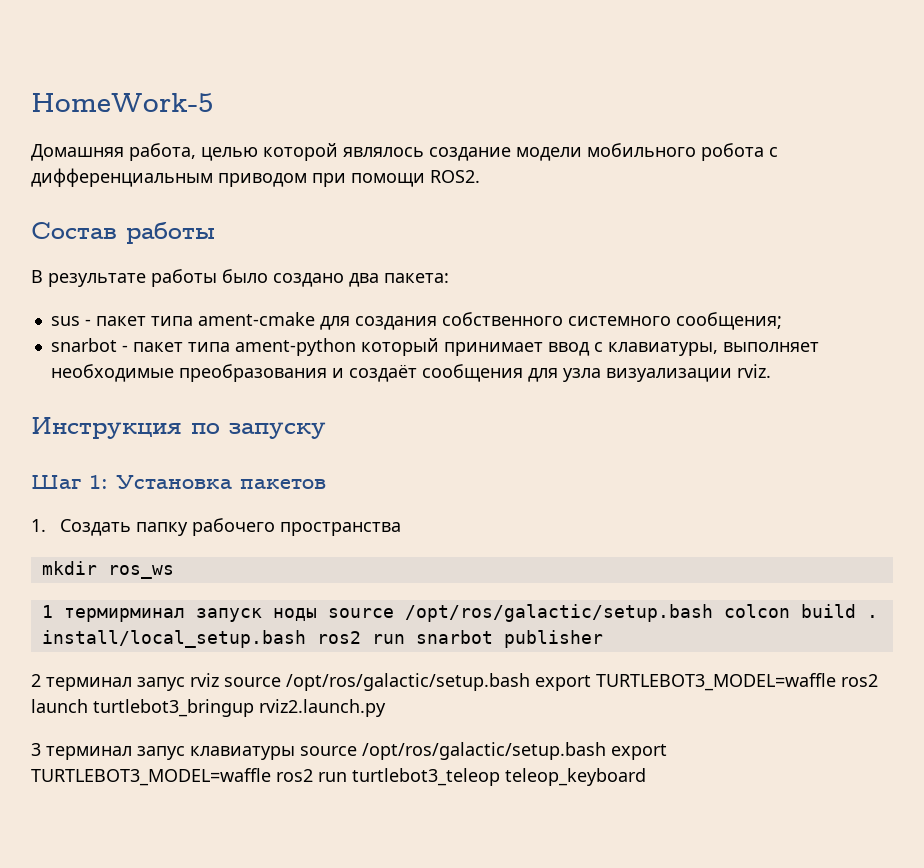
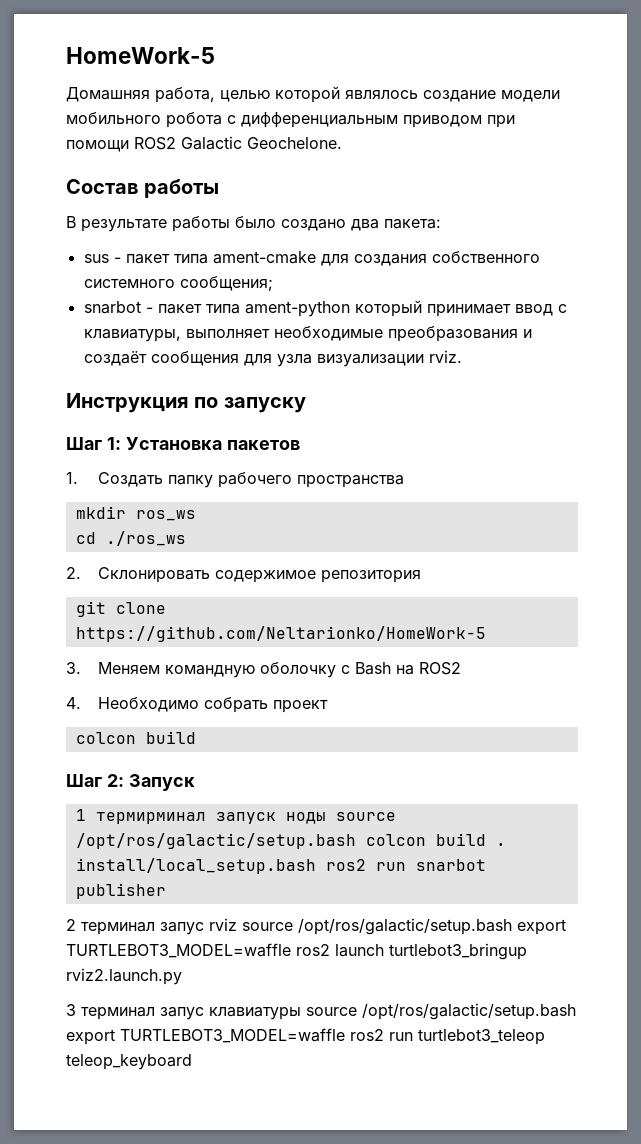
- Домашняя работа, целью которой являлось создание модели мобильного робота с дифференциальным приводом при помощи ROS2.
+ Домашняя работа, целью которой являлось создание модели мобильного робота с дифференциальным приводом при помощи ROS2 Galactic Geochelone.
+ cd ./ros_ws
+ 2. Склонировать содержимое репозитория
+ git clone https://github.com/Neltarionko/HomeWork-5
+ 3. Меняем командную оболочку с Bash на ROS2
+ 4. Необходимо собрать проект
+ colcon build
+ Шаг 2: Запуск

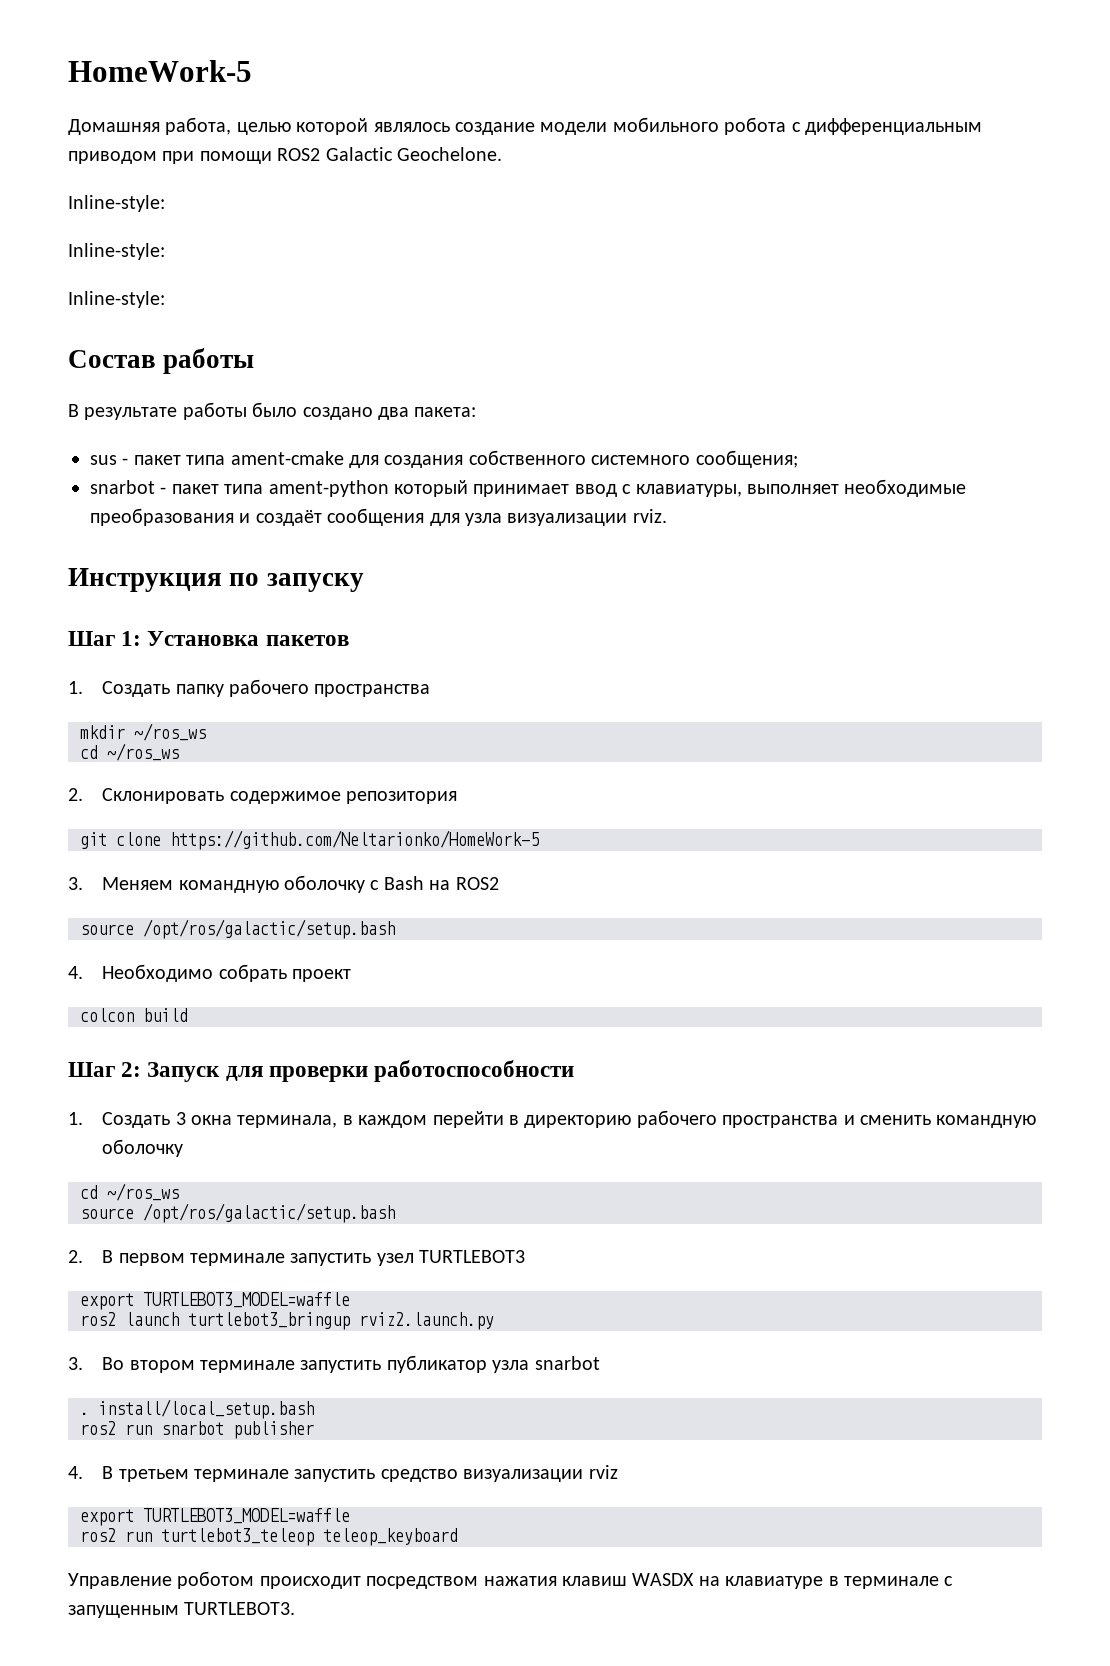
  Домашняя работа, целью которой являлось создание модели мобильного робота с дифференциальным приводом при помощи ROS2 Galactic Geochelone.
+ Inline-style:
+ Inline-style:
+ Inline-style:
- mkdir ros_ws
- cd ./ros_ws
+ mkdir ~/ros_ws
+ cd ~/ros_ws
  3. Меняем командную оболочку с Bash на ROS2
+ source /opt/ros/galactic/setup.bash
- Шаг 2: Запуск
- 1 термирминал запуск ноды source /opt/ros/galactic/setup.bash colcon build . install/local_setup.bash ros2 run snarbot publisher
+ Шаг 2: Запуск для проверки работоспособности
+ 1. Создать 3 окна терминала, в каждом перейти в директорию рабочего пространства и сменить командную оболочку
+ cd ~/ros_ws
+ source /opt/ros/galactic/setup.bash
+ 2. В первом терминале запустить узел TURTLEBOT3
+ export TURTLEBOT3_MODEL=waffle
+ ros2 launch turtlebot3_bringup rviz2.launch.py
+ 3. Во втором терминале запустить публикатор узла snarbot
+ . install/local_setup.bash
+ ros2 run snarbot publisher
- 2 терминал запус rviz source /opt/ros/galactic/setup.bash export TURTLEBOT3_MODEL=waffle ros2 launch turtlebot3_bringup rviz2.launch.py
- 3 терминал запус клавиатуры source /opt/ros/galactic/setup.bash export TURTLEBOT3_MODEL=waffle ros2 run turtlebot3_teleop teleop_keyboard
+ 4. В третьем терминале запустить средство визуализации rviz
+ export TURTLEBOT3_MODEL=waffle
+ ros2 run turtlebot3_teleop teleop_keyboard
+ Управление роботом происходит посредством нажатия клавиш WASDX на клавиатуре в терминале с запущенным TURTLEBOT3.

